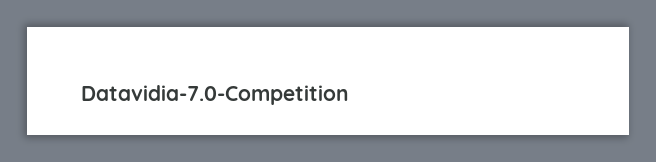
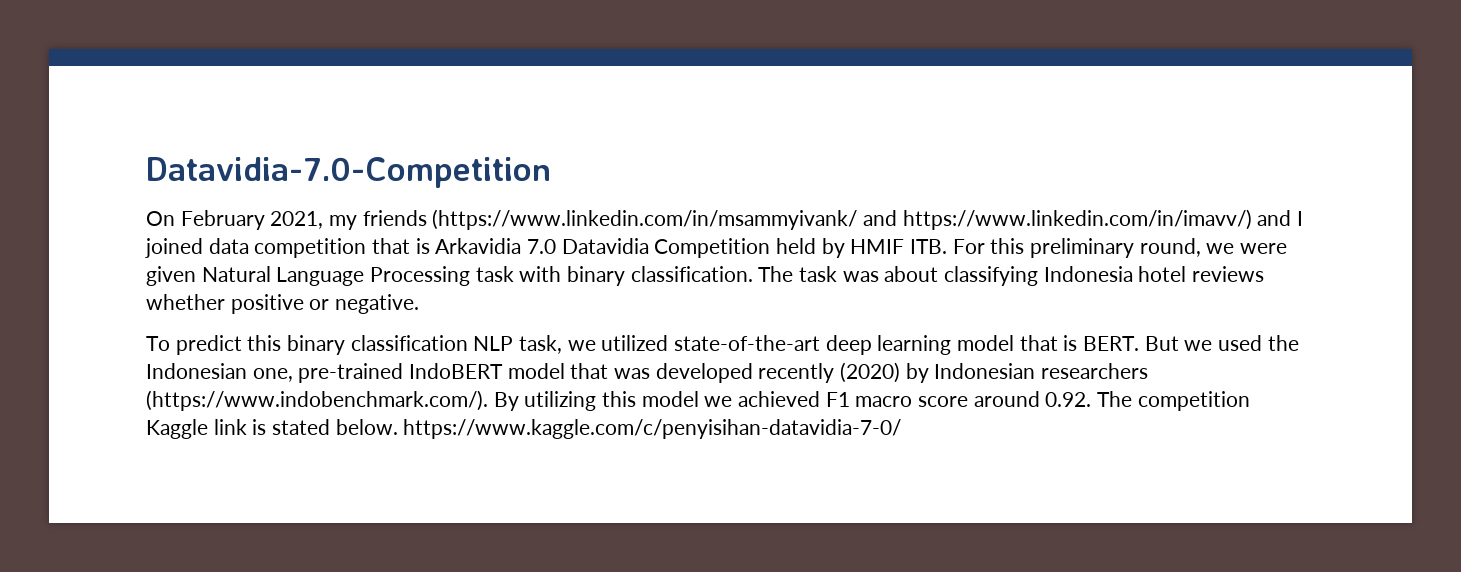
+ On February 2021, my friends (https://www.linkedin.com/in/msammyivank/ and https://www.linkedin.com/in/imavv/) and I joined data competition that is Arkavidia 7.0 Datavidia Competition held by HMIF ITB. For this preliminary round, we were given Natural Language Processing task with binary classification. The task was about classifying Indonesia hotel reviews whether positive or negative.
+ To predict this binary classification NLP task, we utilized state-of-the-art deep learning model that is BERT. But we used the Indonesian one, pre-trained IndoBERT model that was developed recently (2020) by Indonesian researchers (https://www.indobenchmark.com/). By utilizing this model we achieved F1 macro score around 0.92. The competition Kaggle link is stated below. https://www.kaggle.com/c/penyisihan-datavidia-7-0/

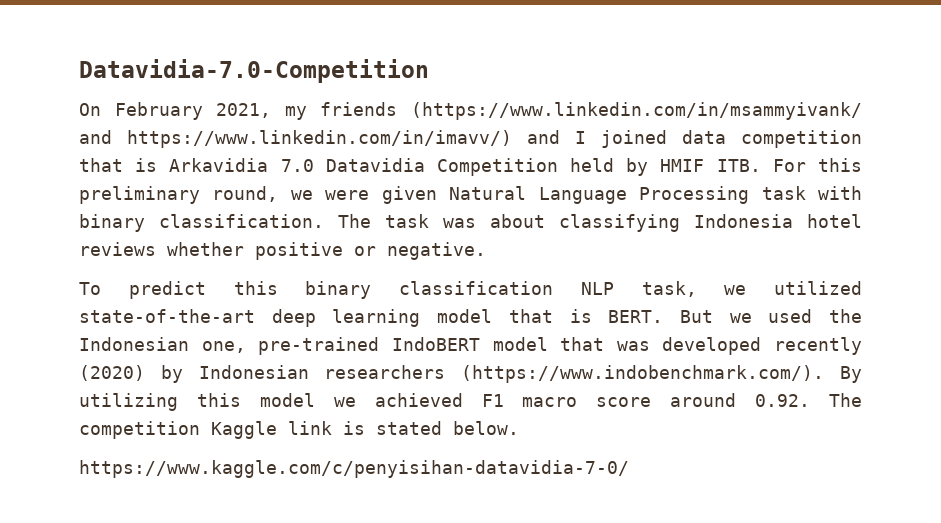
- But we used the Indonesian one, pre-trained IndoBERT model that was developed recently (2020) by Indonesian researchers (https://www.indobenchmark.com/). By utilizing this model we achieved F1 macro score around 0.92. The competition Kaggle link is stated below. https://www.kaggle.com/c/penyisihan-datavidia-7-0/
+ But we used the Indonesian one, pre-trained IndoBERT model that was developed recently (2020) by Indonesian researchers (https://www.indobenchmark.com/). By utilizing this model we achieved F1 macro score around 0.92. The competition Kaggle link is stated below.
+ https://www.kaggle.com/c/penyisihan-datavidia-7-0/

